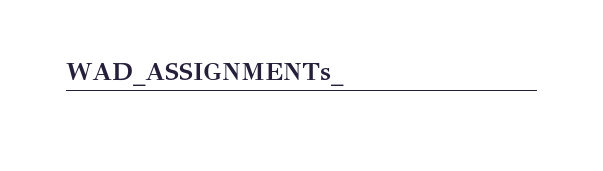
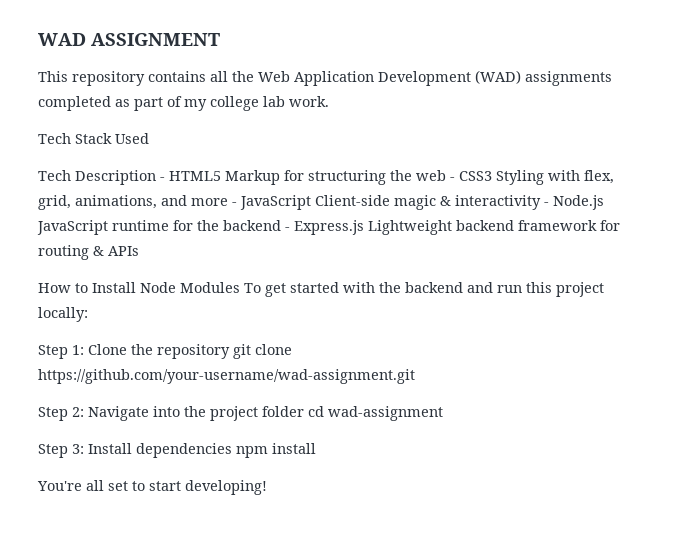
- WAD_ASSIGNMENTs_
+ WAD ASSIGNMENT
+ This repository contains all the Web Application Development (WAD) assignments completed as part of my college lab work.
+ Tech Stack Used
+ Tech Description - HTML5 Markup for structuring the web - CSS3 Styling with flex, grid, animations, and more - JavaScript Client-side magic & interactivity - Node.js JavaScript runtime for the backend - Express.js Lightweight backend framework for routing & APIs
+ How to Install Node Modules To get started with the backend and run this project locally:
+ Step 1: Clone the repository git clone https://github.com/your-username/wad-assignment.git
+ Step 2: Navigate into the project folder cd wad-assignment
+ Step 3: Install dependencies npm install
+ You're all set to start developing!

